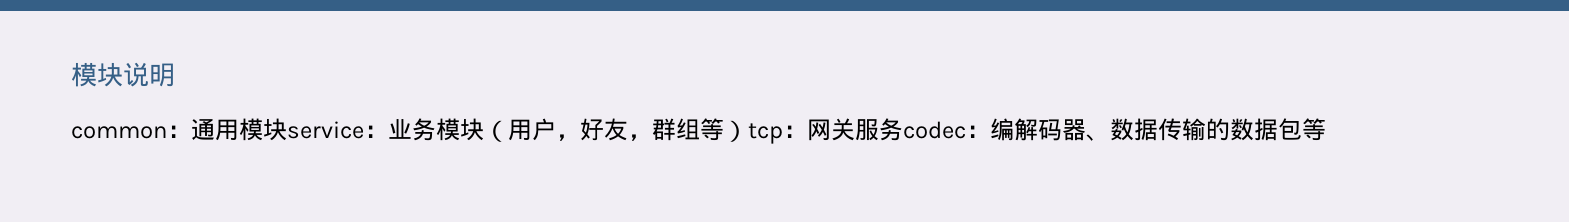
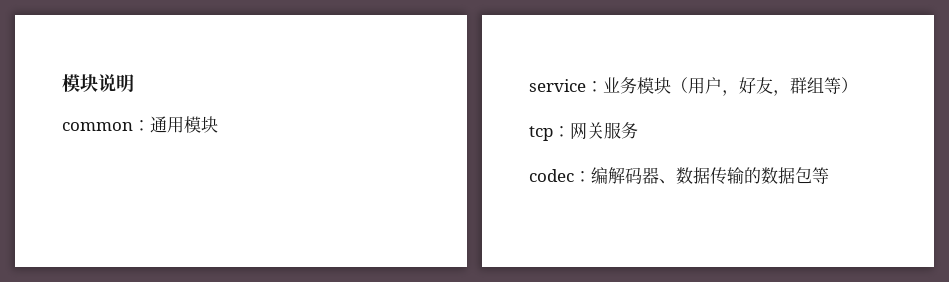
- common：通用模块service：业务模块（用户，好友，群组等）tcp：网关服务codec：编解码器、数据传输的数据包等
+ common：通用模块
+ service：业务模块（用户，好友，群组等）
+ tcp：网关服务
+ codec：编解码器、数据传输的数据包等

